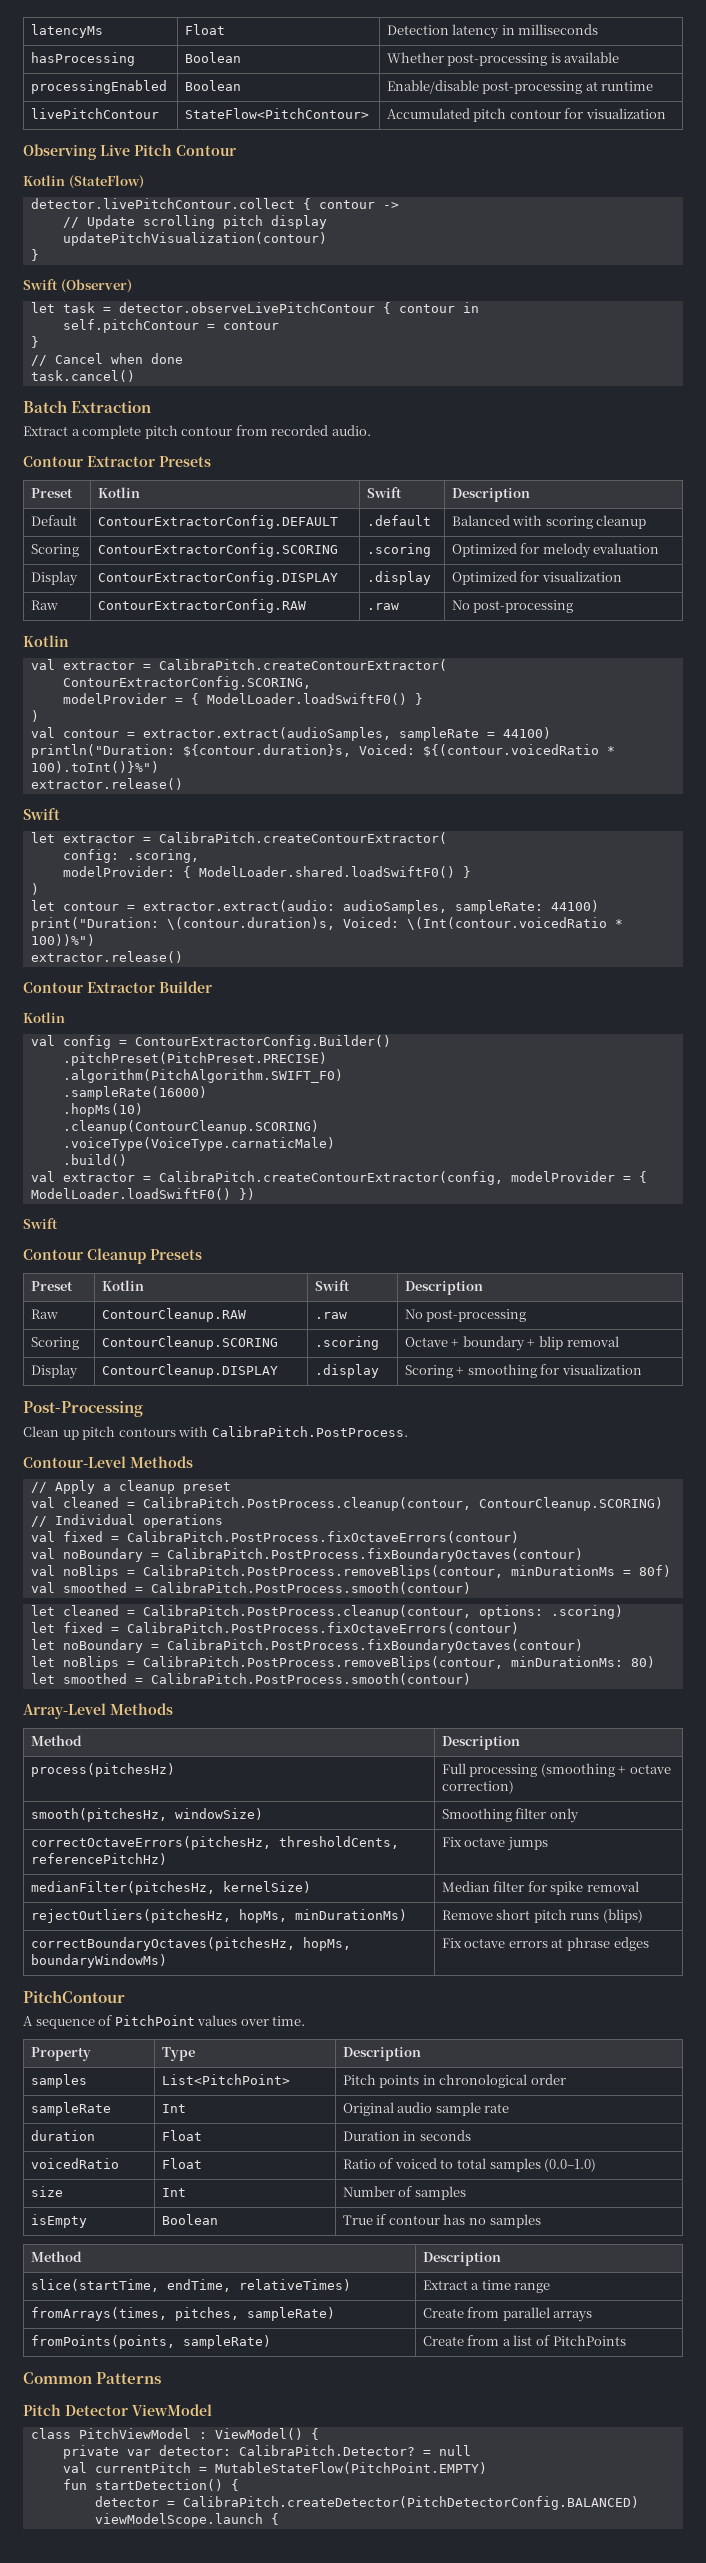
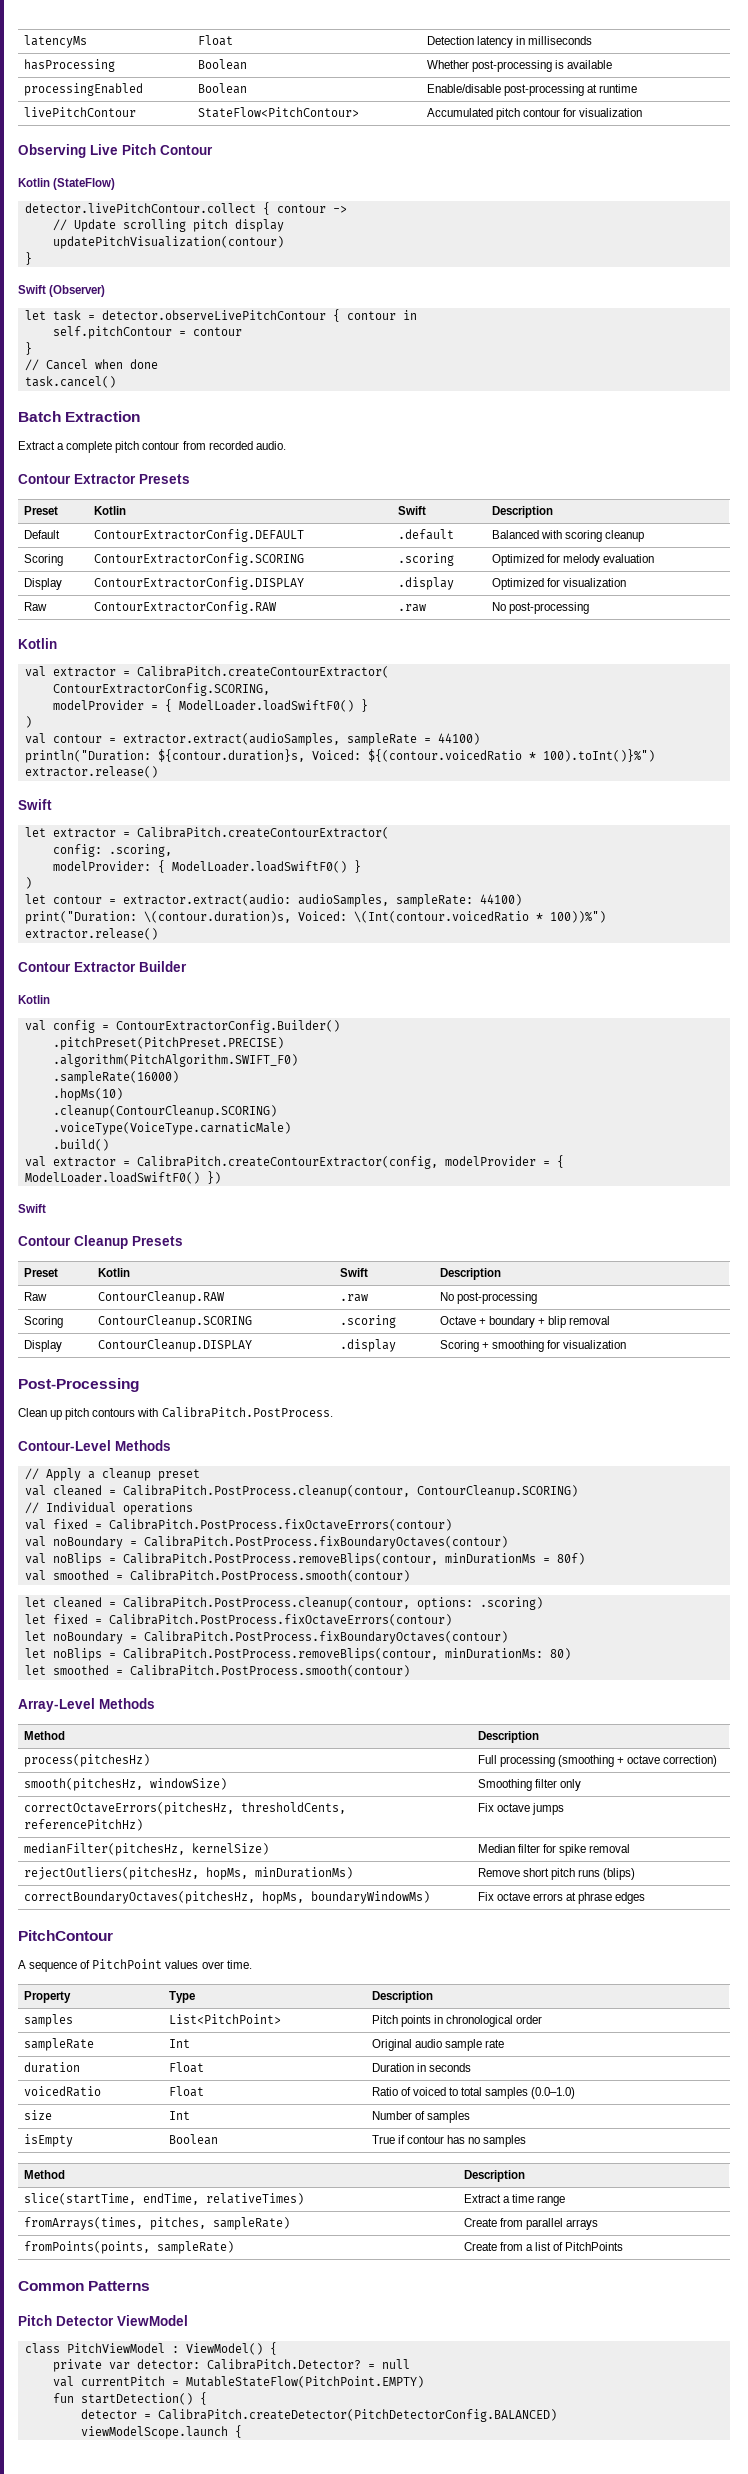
- modelProvider: { ModelLoader.shared.loadSwiftF0() }
+ modelProvider: { ModelLoader.loadSwiftF0() }

